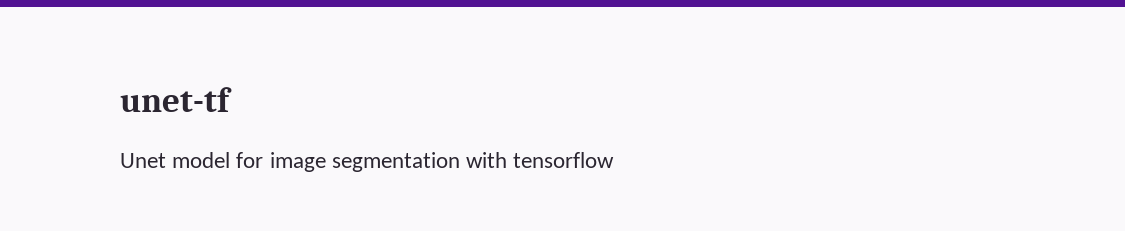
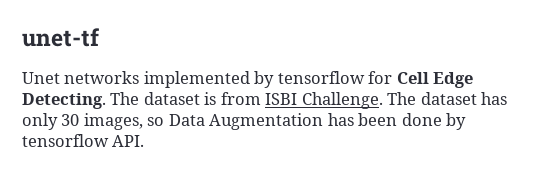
- Unet model for image segmentation with tensorflow
+ Unet networks implemented by tensorflow for Cell Edge Detecting. The dataset is from ISBI Challenge. The dataset has only 30 images, so Data Augmentation has been done by tensorflow API.

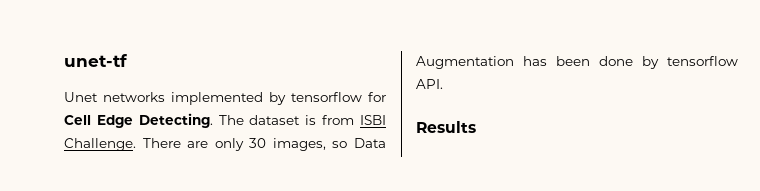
- The dataset has only 30 images, so Data Augmentation has been done by tensorflow API.
+ There are only 30 images, so Data Augmentation has been done by tensorflow API.
+ Results

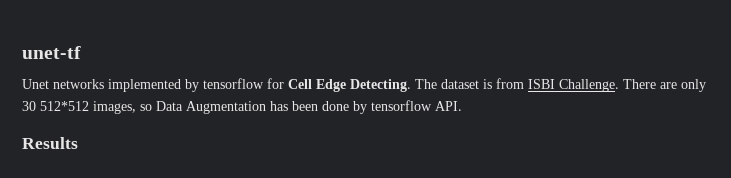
- There are only 30 images, so Data Augmentation has been done by tensorflow API.
+ There are only 30 512*512 images, so Data Augmentation has been done by tensorflow API.

